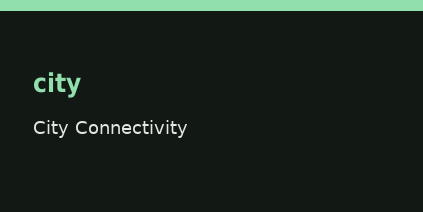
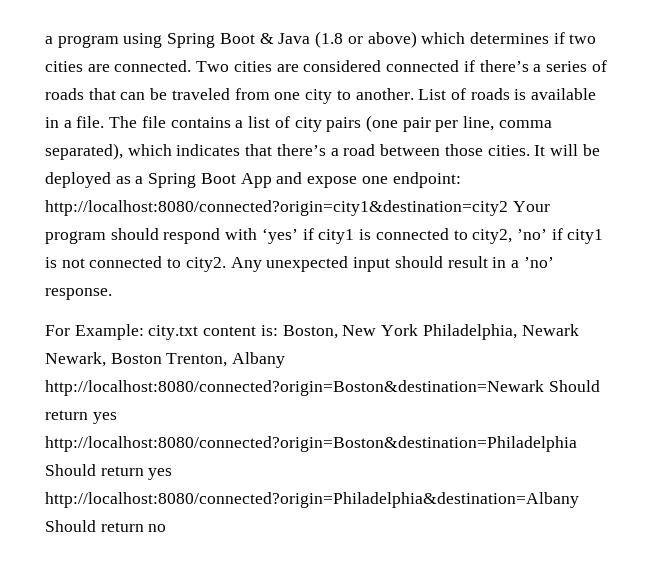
- city
- City Connectivity
+ a program using Spring Boot & Java (1.8 or above) which determines if two cities are connected. Two cities are considered connected if there’s a series of roads that can be traveled from one city to another. List of roads is available in a file. The file contains a list of city pairs (one pair per line, comma separated), which indicates that there’s a road between those cities. It will be deployed as a Spring Boot App and expose one endpoint: http://localhost:8080/connected?origin=city1&destination=city2 Your program should respond with ‘yes’ if city1 is connected to city2, ’no’ if city1 is not connected to city2. Any unexpected input should result in a ’no’ response.
+ For Example: city.txt content is: Boston, New York Philadelphia, Newark Newark, Boston Trenton, Albany http://localhost:8080/connected?origin=Boston&destination=Newark Should return yes http://localhost:8080/connected?origin=Boston&destination=Philadelphia Should return yes http://localhost:8080/connected?origin=Philadelphia&destination=Albany Should return no

